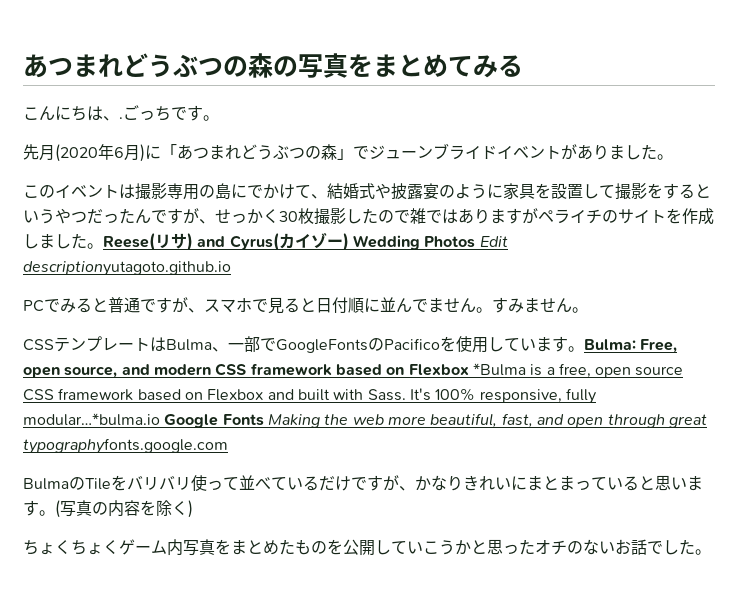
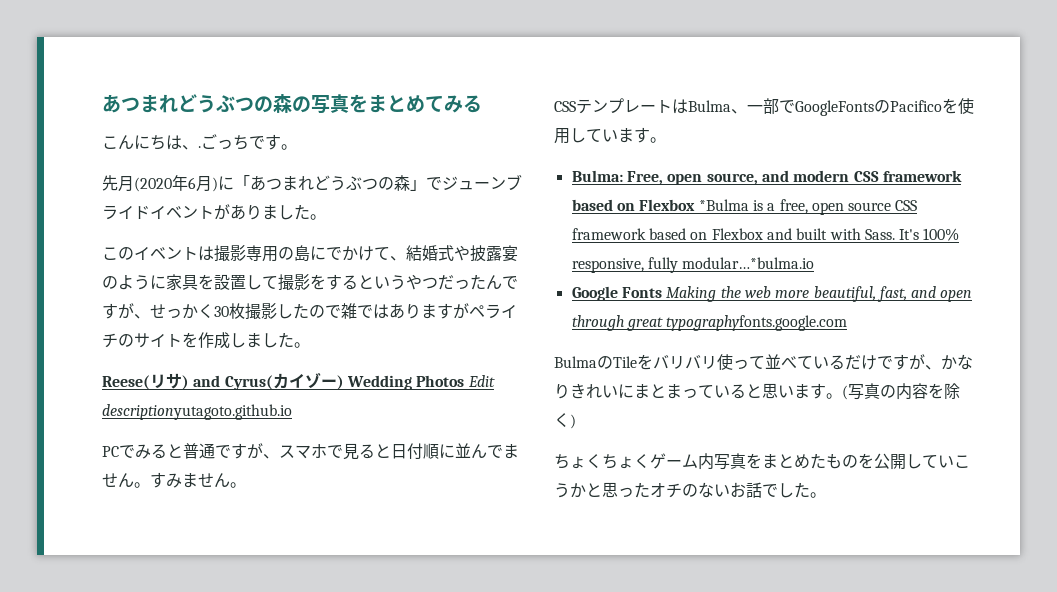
- このイベントは撮影専用の島にでかけて、結婚式や披露宴のように家具を設置して撮影をするというやつだったんですが、せっかく30枚撮影したので雑ではありますがペライチのサイトを作成しました。Reese(リサ) and Cyrus(カイゾー) Wedding Photos Edit descriptionyutagoto.github.io
+ このイベントは撮影専用の島にでかけて、結婚式や披露宴のように家具を設置して撮影をするというやつだったんですが、せっかく30枚撮影したので雑ではありますがペライチのサイトを作成しました。
+ Reese(リサ) and Cyrus(カイゾー) Wedding Photos Edit descriptionyutagoto.github.io
- CSSテンプレートはBulma、一部でGoogleFontsのPacificoを使用しています。Bulma: Free, open source, and modern CSS framework based on Flexbox *Bulma is a free, open source CSS framework based on Flexbox and built with Sass.
+ CSSテンプレートはBulma、一部でGoogleFontsのPacificoを使用しています。
+ Bulma: Free, open source, and modern CSS framework based on Flexbox *Bulma is a free, open source CSS framework based on Flexbox and built with Sass.
- It's 100% responsive, fully modular…*bulma.io Google Fonts Making the web more beautiful, fast, and open through great typographyfonts.google.com
+ It's 100% responsive, fully modular…*bulma.io
+ Google Fonts Making the web more beautiful, fast, and open through great typographyfonts.google.com

